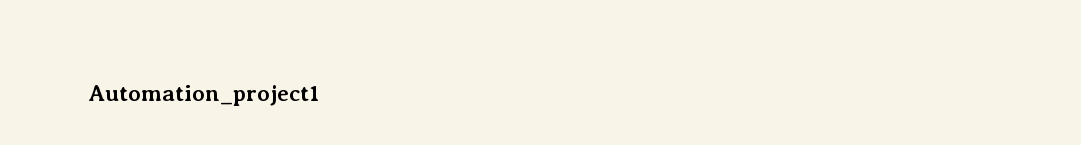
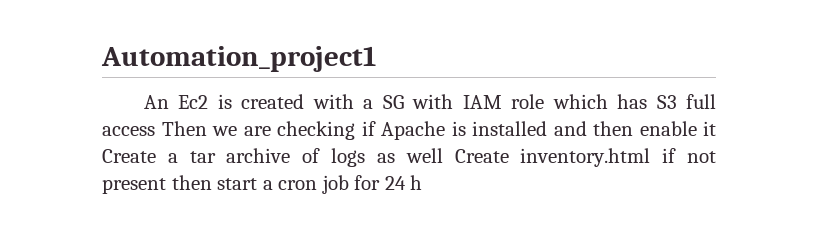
+ An Ec2 is created with a SG with IAM role which has S3 full access Then we are checking if Apache is installed and then enable it Create a tar archive of logs as well Create inventory.html if not present then start a cron job for 24 h

